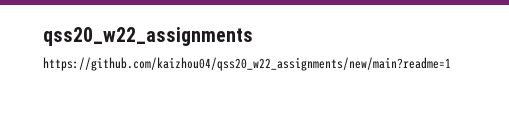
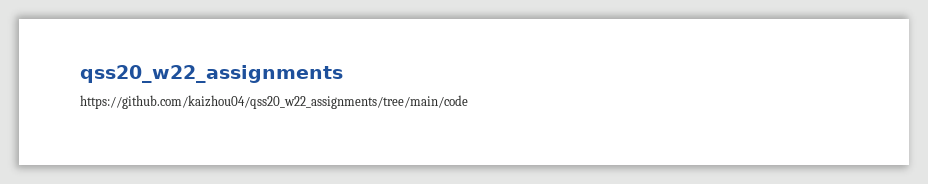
- https://github.com/kaizhou04/qss20_w22_assignments/new/main?readme=1
+ https://github.com/kaizhou04/qss20_w22_assignments/tree/main/code

